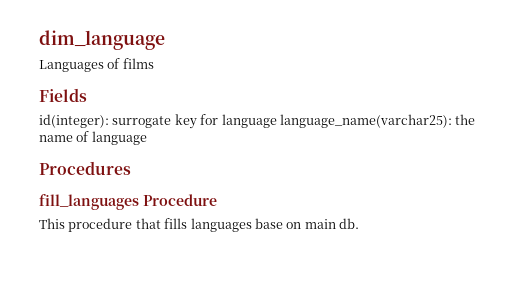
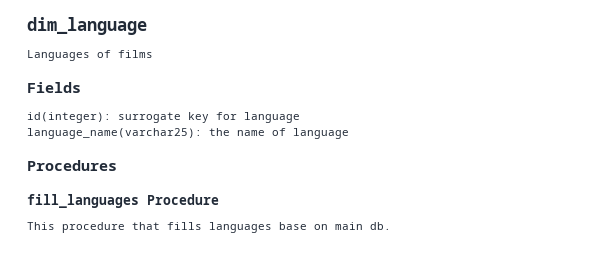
- id(integer): surrogate key for language language_name(varchar25): the name of language
+ id(integer): surrogate key for language
+ language_name(varchar25): the name of language

